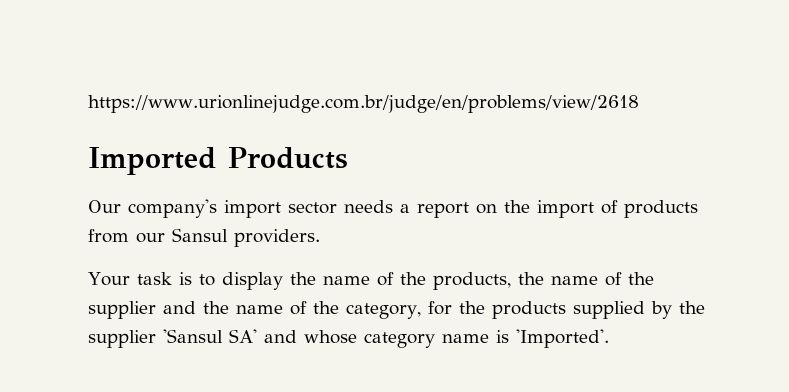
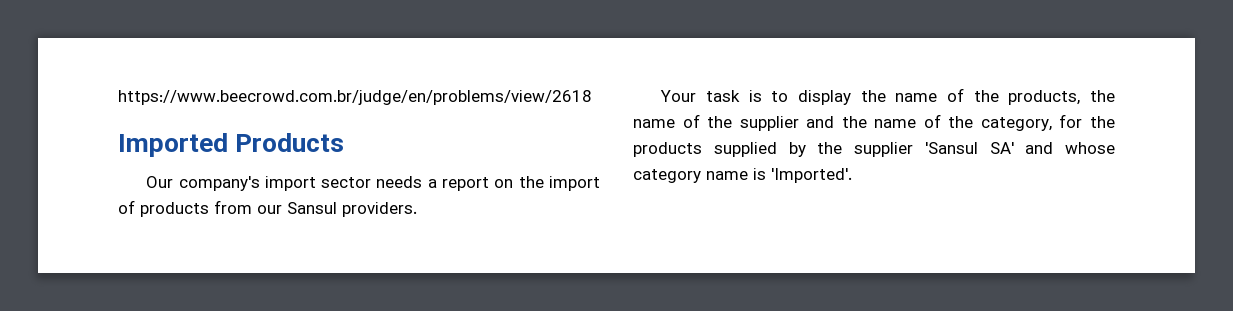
- https://www.urionlinejudge.com.br/judge/en/problems/view/2618
+ https://www.beecrowd.com.br/judge/en/problems/view/2618

